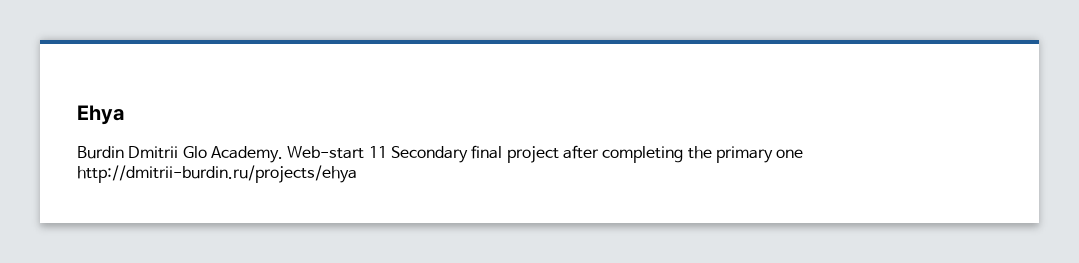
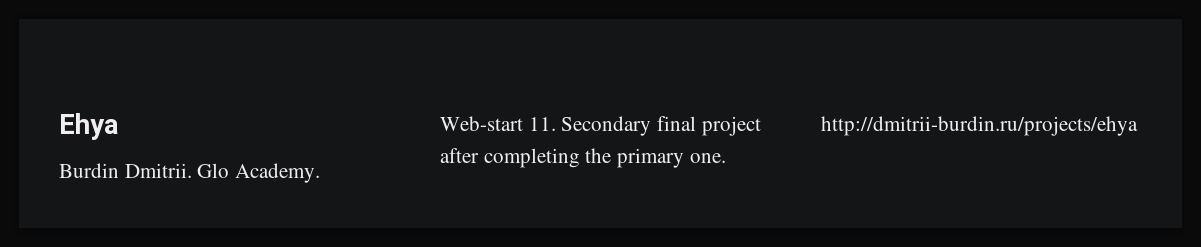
- Burdin Dmitrii Glo Academy.
+ Burdin Dmitrii. Glo Academy.
- Web-start 11 Secondary final project after completing the primary one http://dmitrii-burdin.ru/projects/ehya
+ Web-start 11. Secondary final project after completing the primary one. http://dmitrii-burdin.ru/projects/ehya

